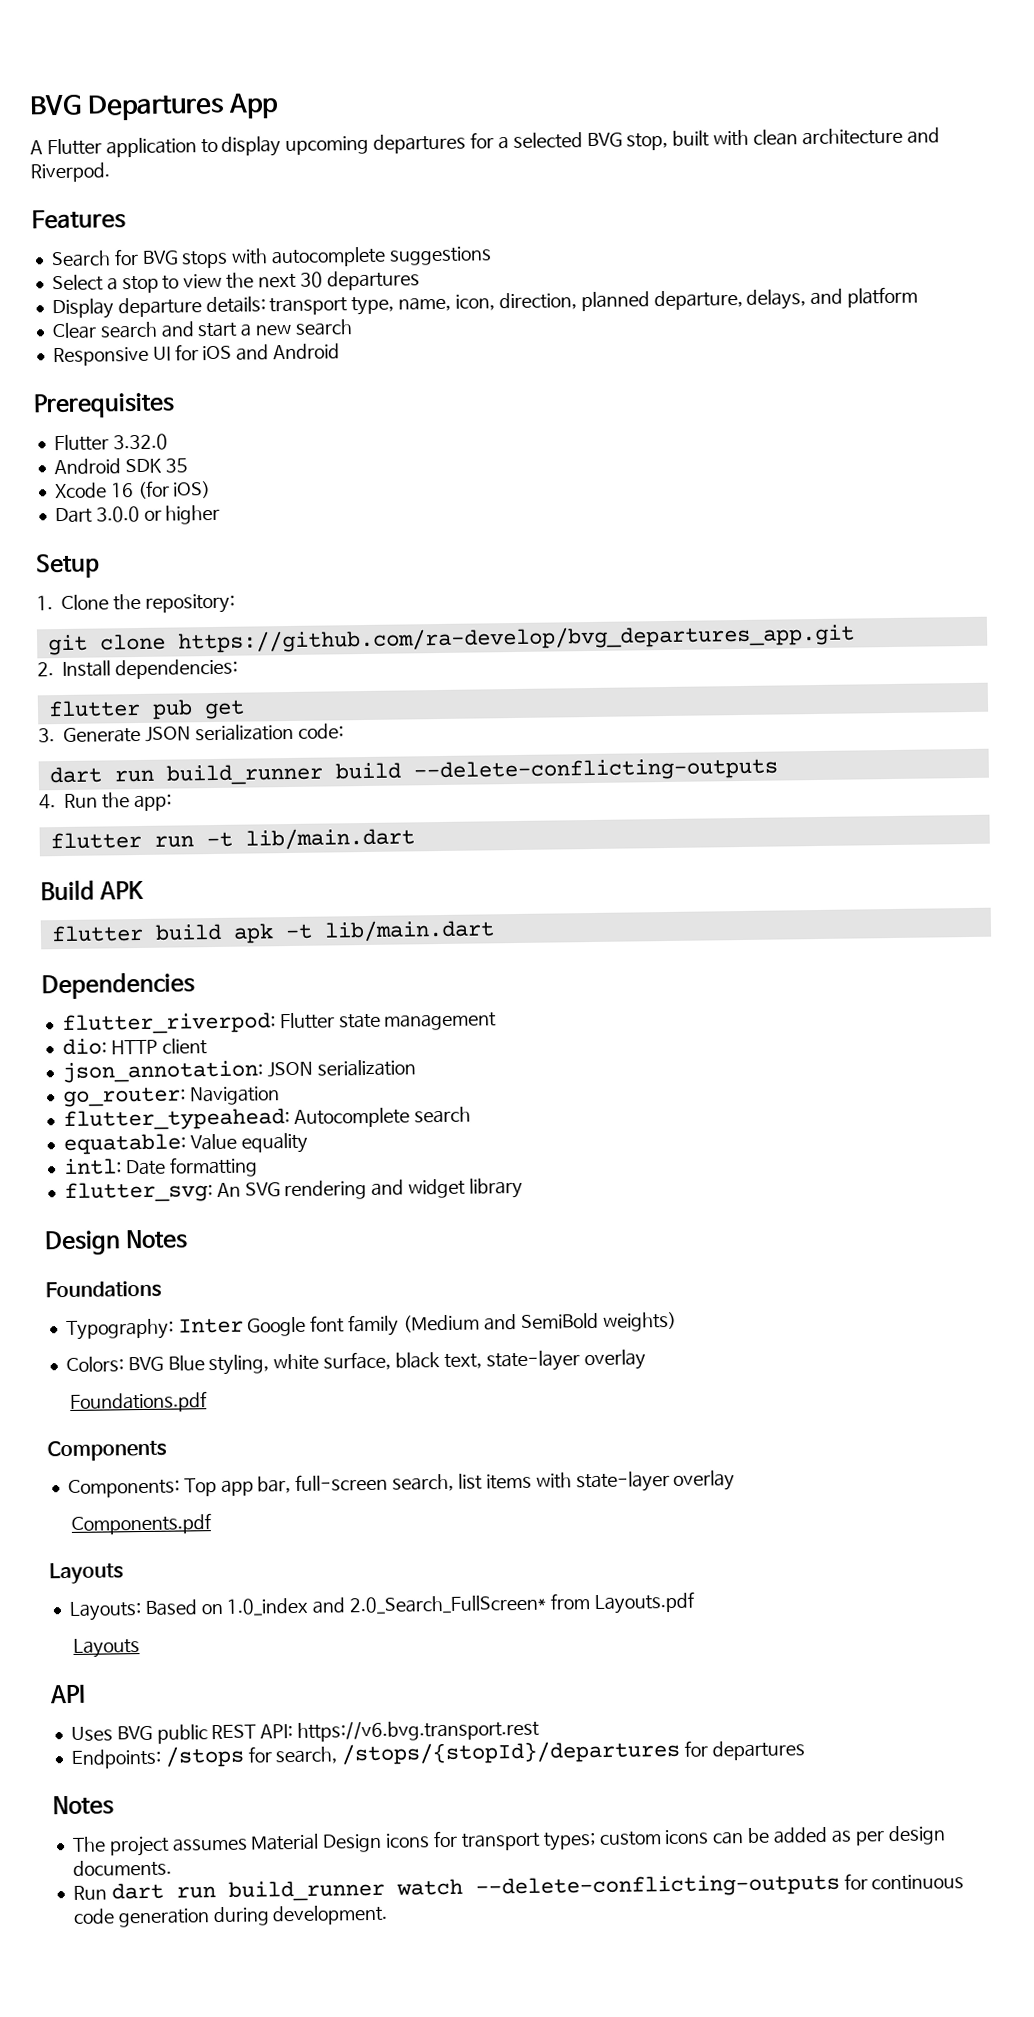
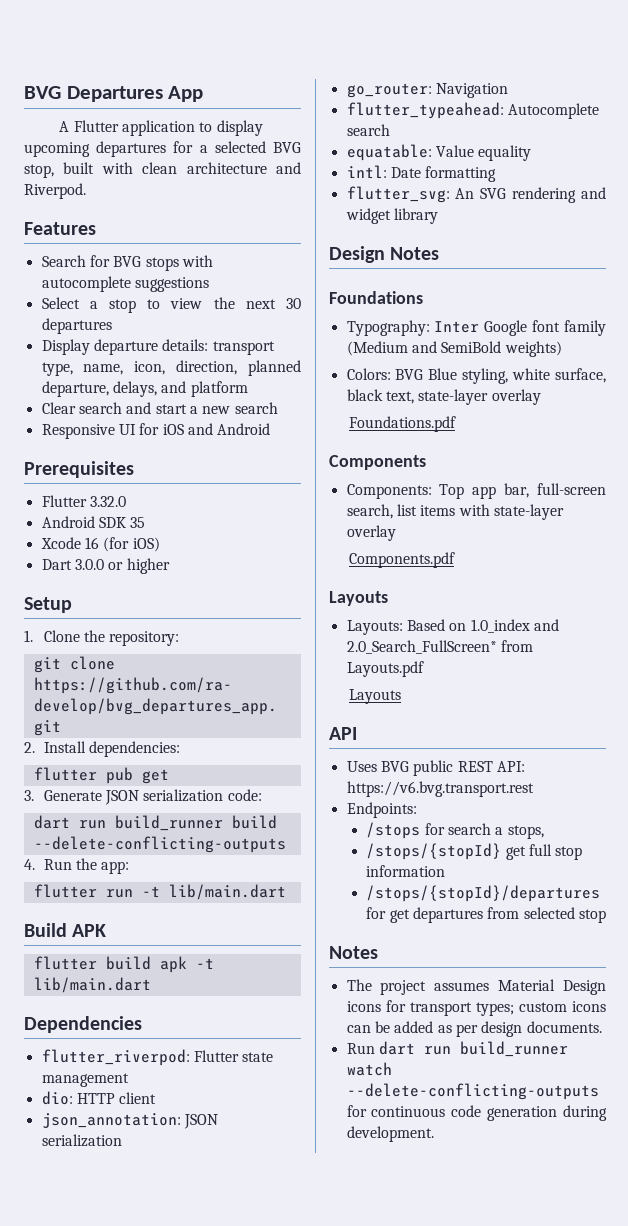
- Endpoints: /stops for search, /stops/{stopId}/departures for departures
+ Endpoints:
+ /stops for search a stops,
+ /stops/{stopId} get full stop information
+ /stops/{stopId}/departures for get departures from selected stop

